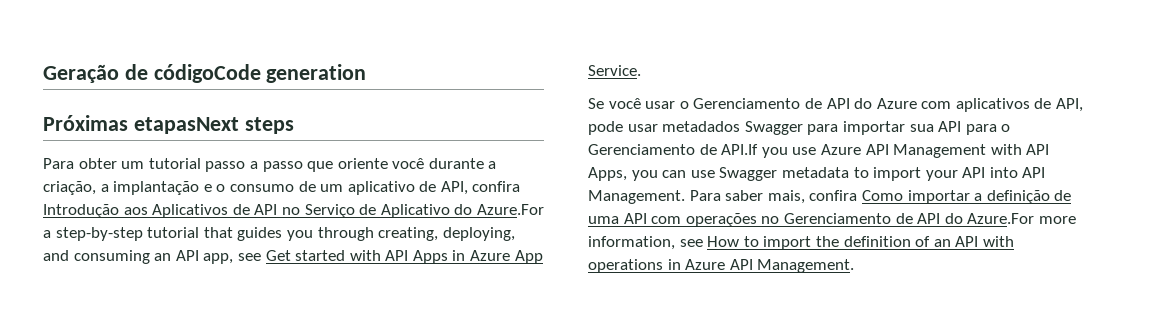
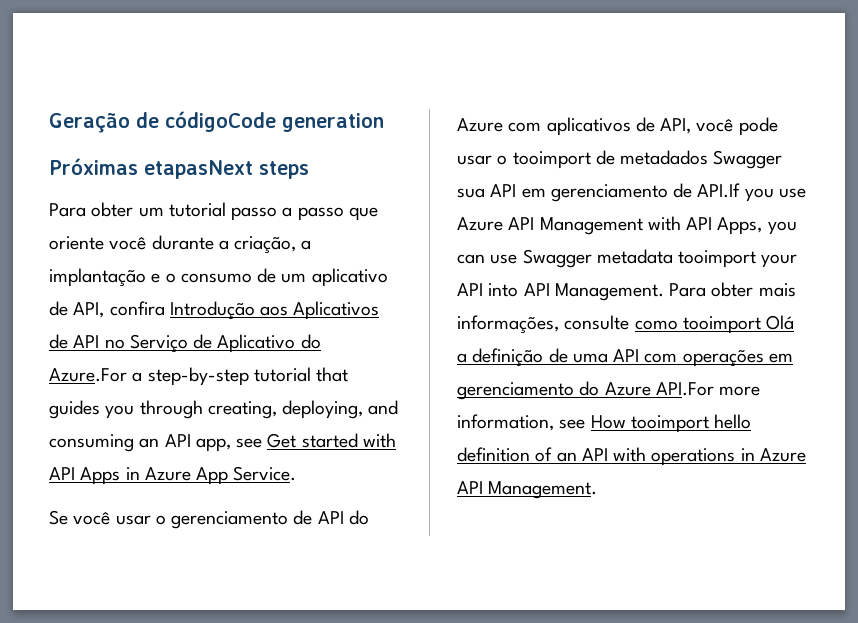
- Se você usar o Gerenciamento de API do Azure com aplicativos de API, pode usar metadados Swagger para importar sua API para o Gerenciamento de API.If you use Azure API Management with API Apps, you can use Swagger metadata to import your API into API Management.
+ Se você usar o gerenciamento de API do Azure com aplicativos de API, você pode usar o tooimport de metadados Swagger sua API em gerenciamento de API.If you use Azure API Management with API Apps, you can use Swagger metadata tooimport your API into API Management.
- Para saber mais, confira Como importar a definição de uma API com operações no Gerenciamento de API do Azure.For more information, see How to import the definition of an API with operations in Azure API Management.
+ Para obter mais informações, consulte como tooimport Olá a definição de uma API com operações em gerenciamento do Azure API.For more information, see How tooimport hello definition of an API with operations in Azure API Management.

